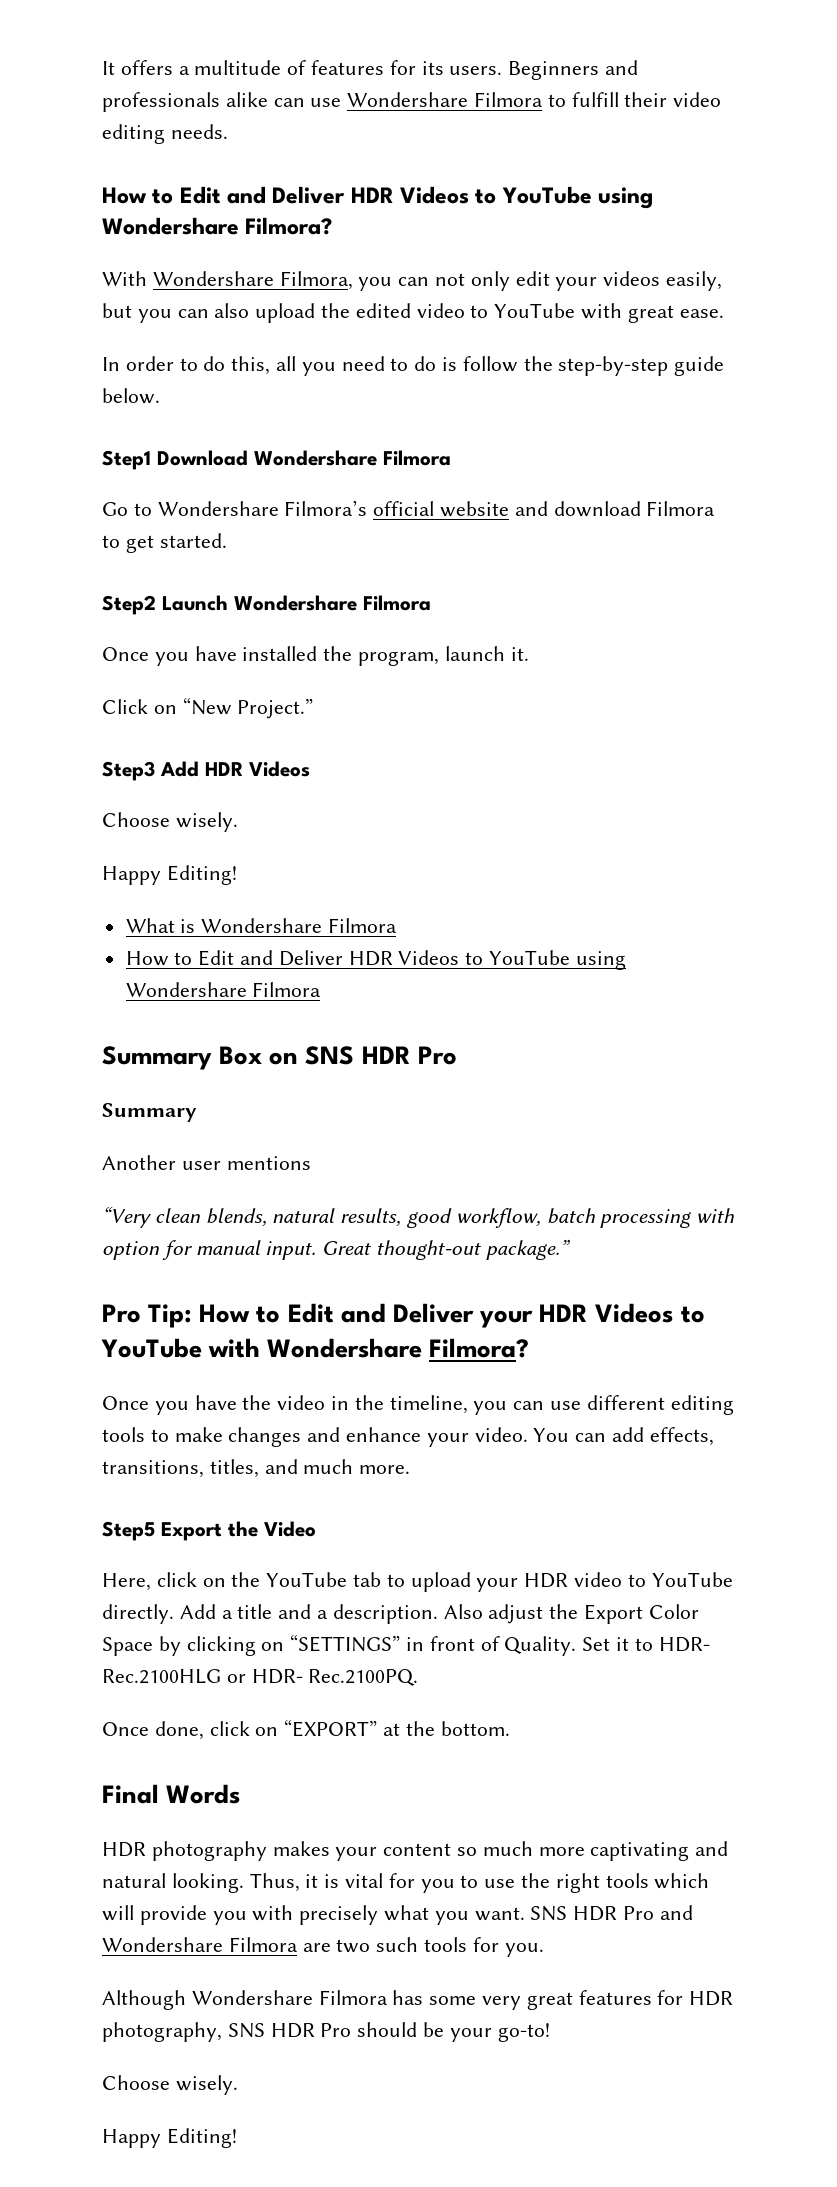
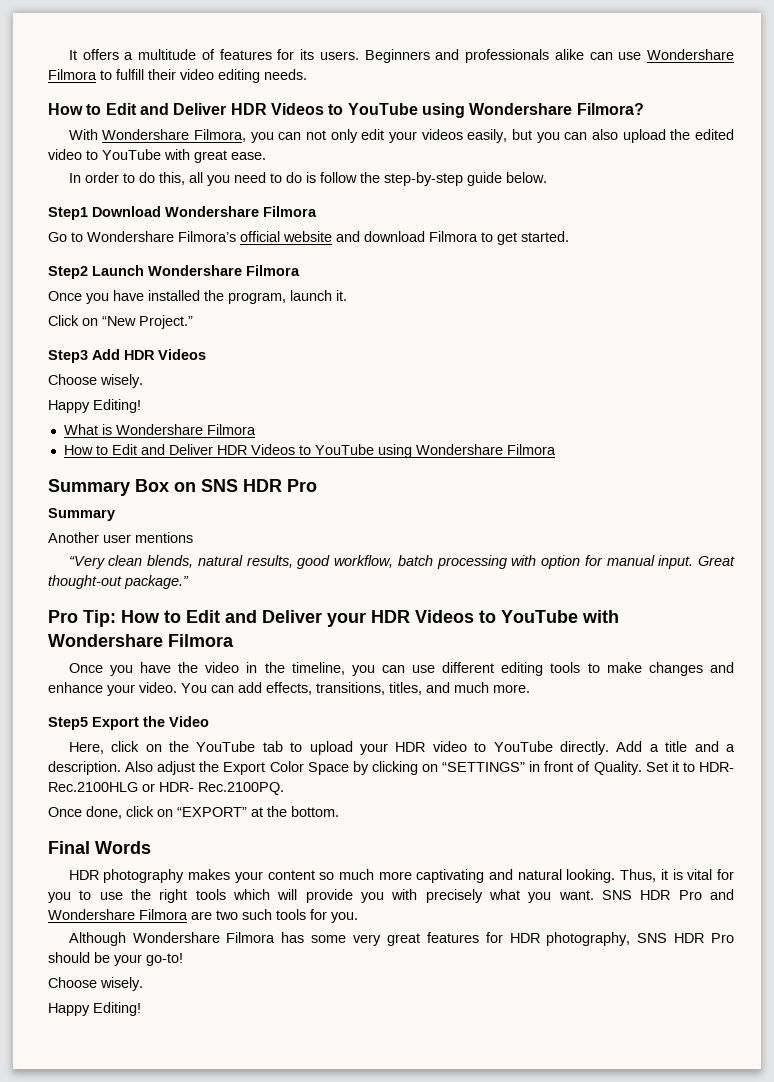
- Pro Tip: How to Edit and Deliver your HDR Videos to YouTube with Wondershare Filmora?
+ Pro Tip: How to Edit and Deliver your HDR Videos to YouTube with Wondershare Filmora

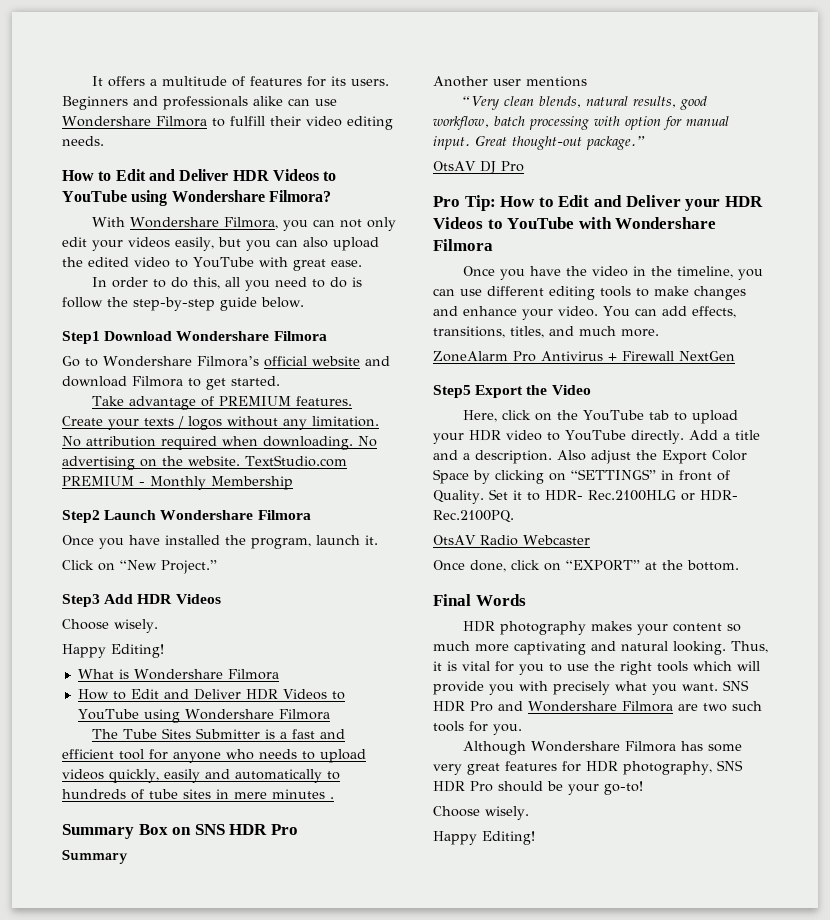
+ Take advantage of PREMIUM features. Create your texts / logos without any limitation. No attribution required when downloading. No advertising on the website. TextStudio.com PREMIUM - Monthly Membership
+ The Tube Sites Submitter is a fast and efficient tool for anyone who needs to upload videos quickly, easily and automatically to hundreds of tube sites in mere minutes .
+ OtsAV DJ Pro
+ ZoneAlarm Pro Antivirus + Firewall NextGen
+ OtsAV Radio Webcaster

